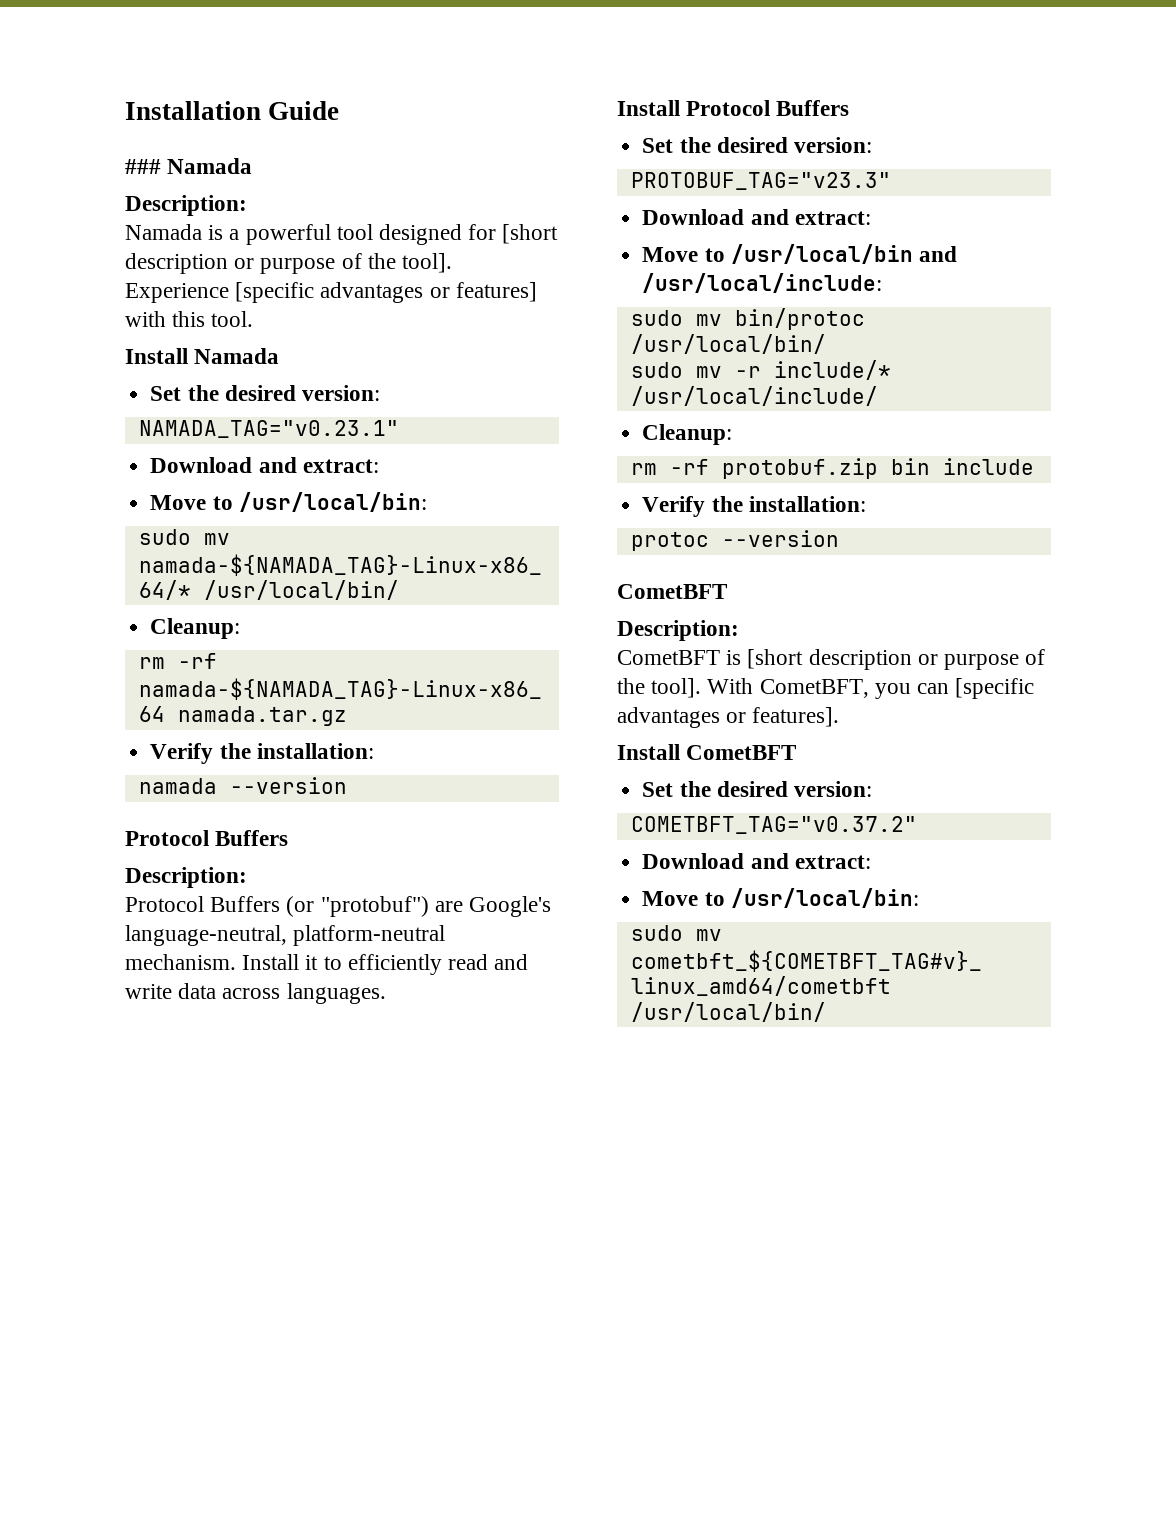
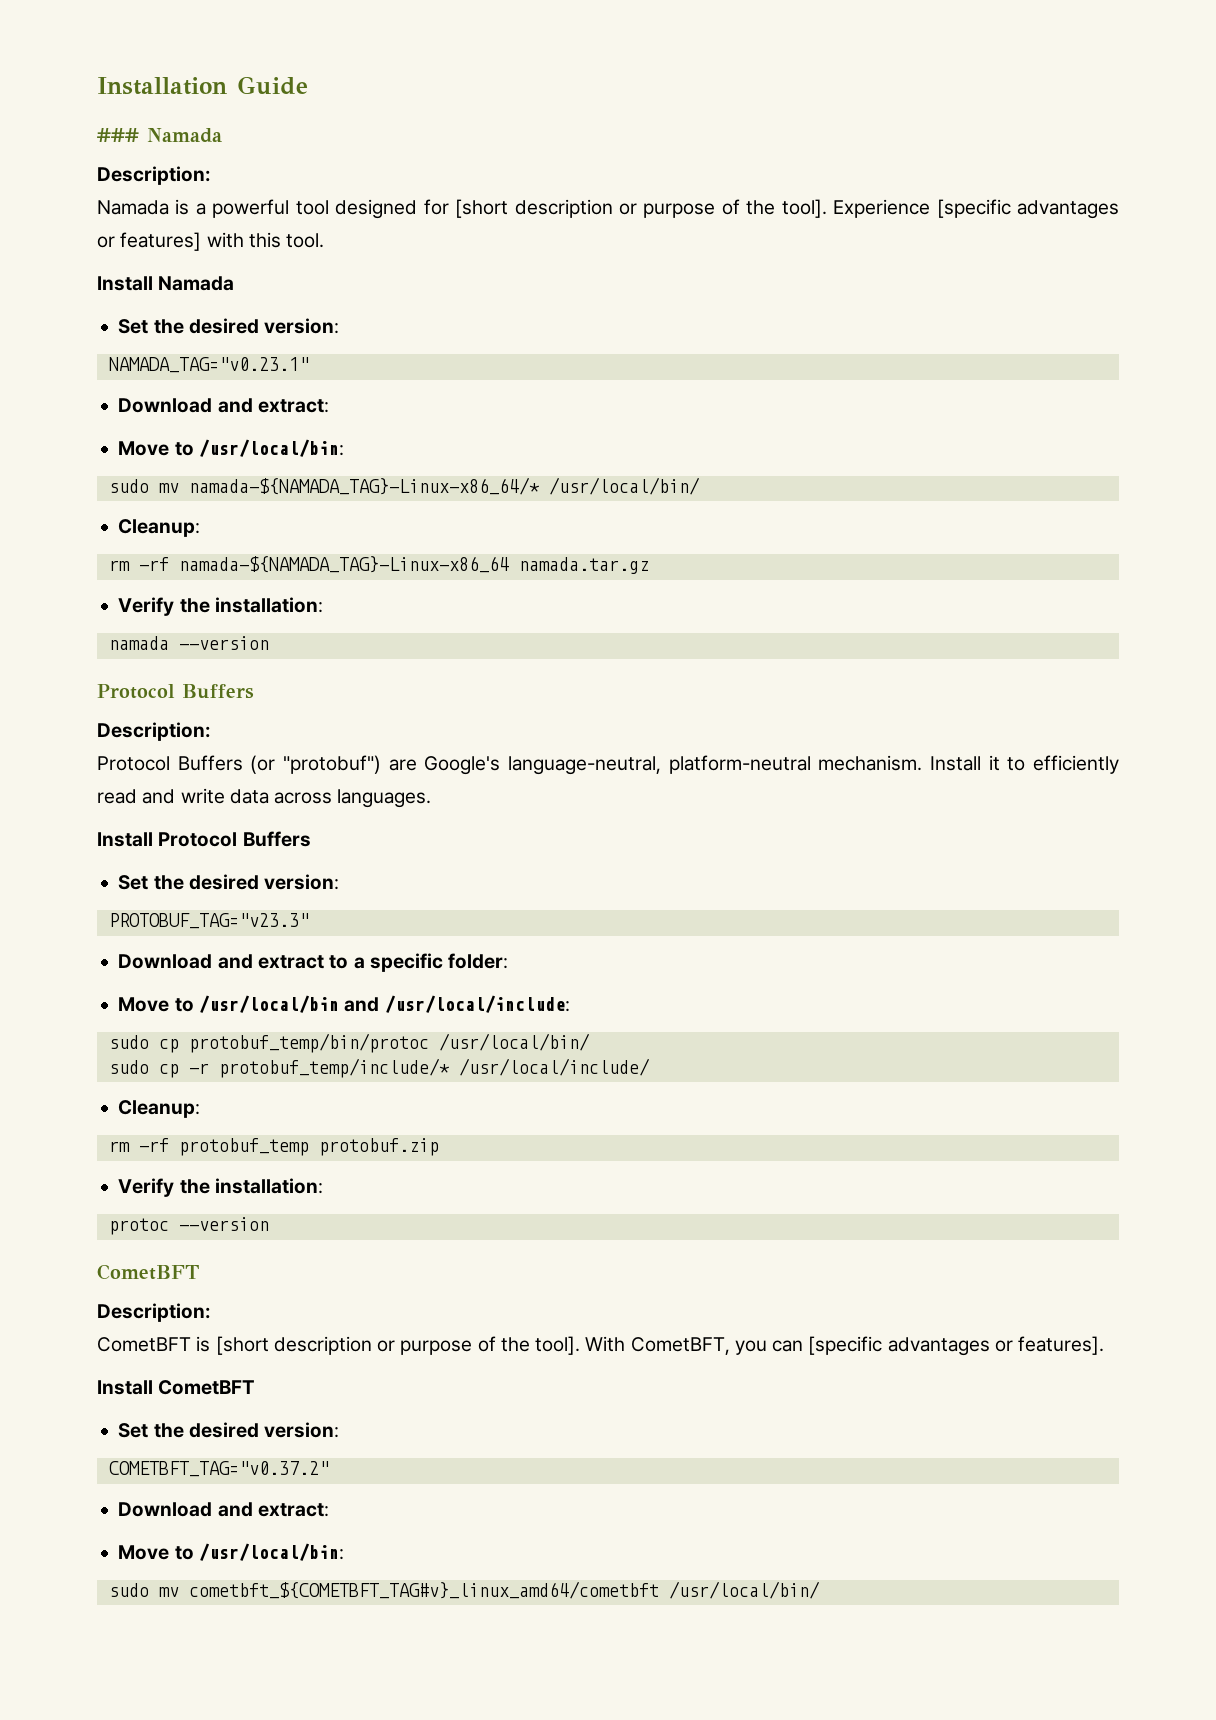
  PROTOBUF_TAG="v23.3"
- Download and extract:
+ Download and extract to a specific folder:
- sudo mv bin/protoc /usr/local/bin/
+ sudo cp protobuf_temp/bin/protoc /usr/local/bin/
- sudo mv -r include/* /usr/local/include/
+ sudo cp -r protobuf_temp/include/* /usr/local/include/
- rm -rf protobuf.zip bin include
+ rm -rf protobuf_temp protobuf.zip

